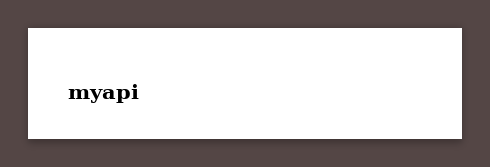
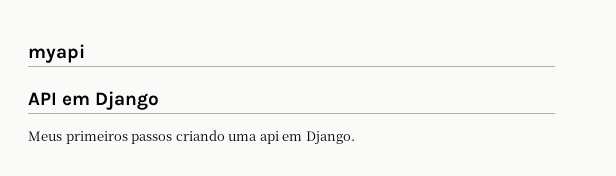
+ API em Django
+ Meus primeiros passos criando uma api em Django.

